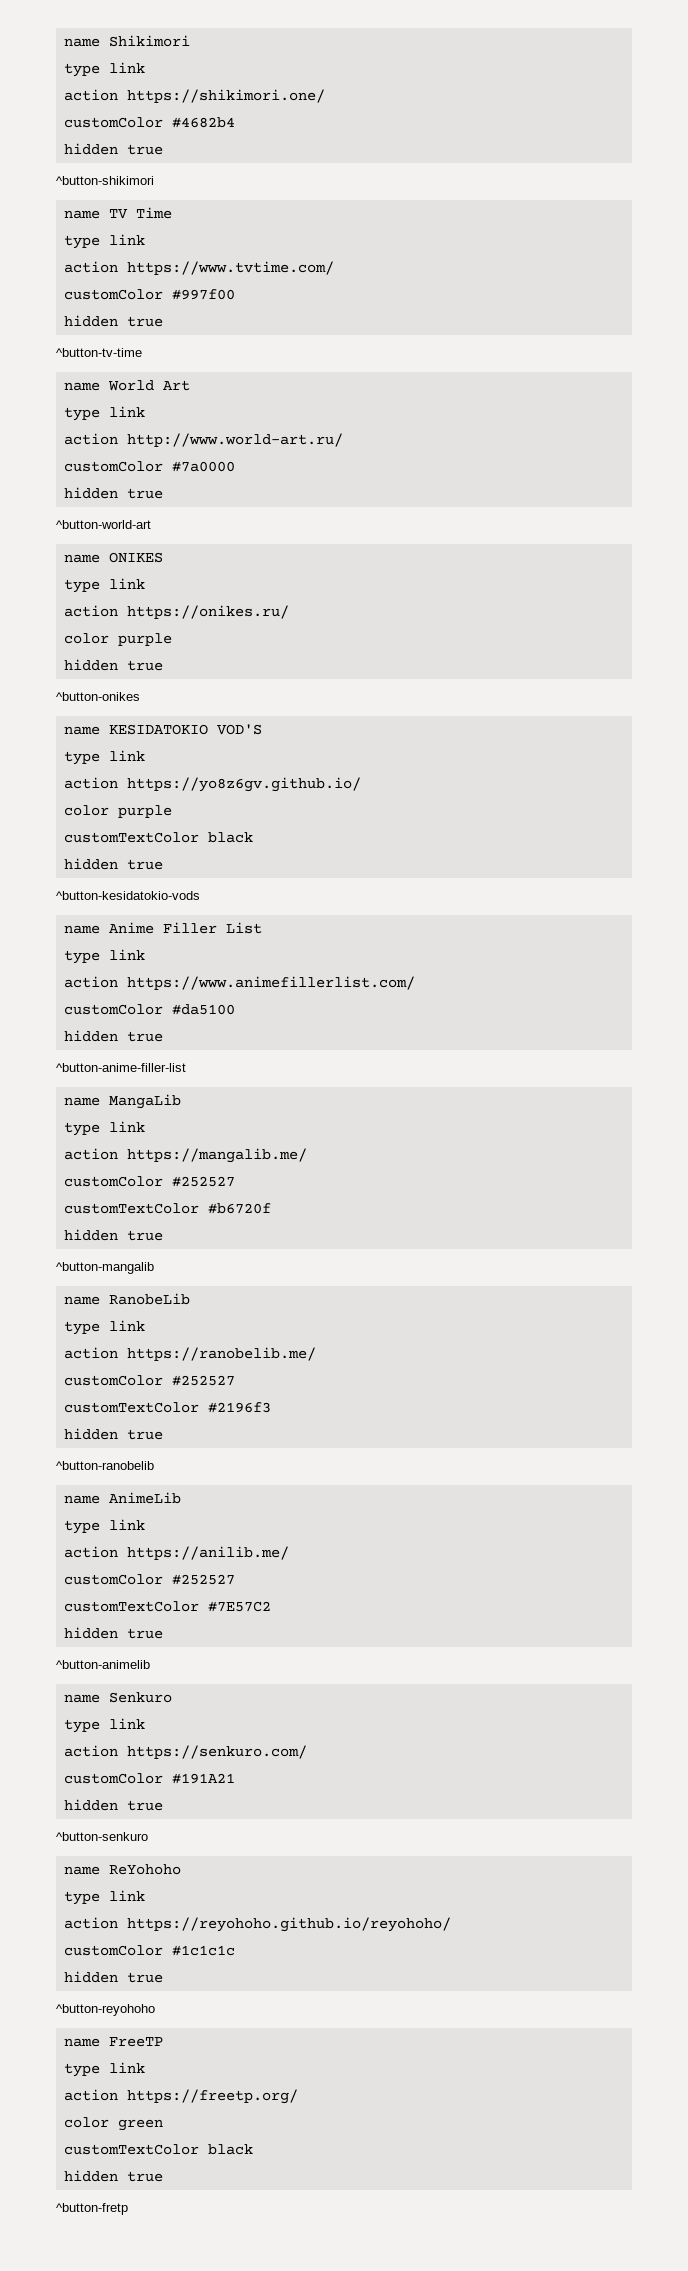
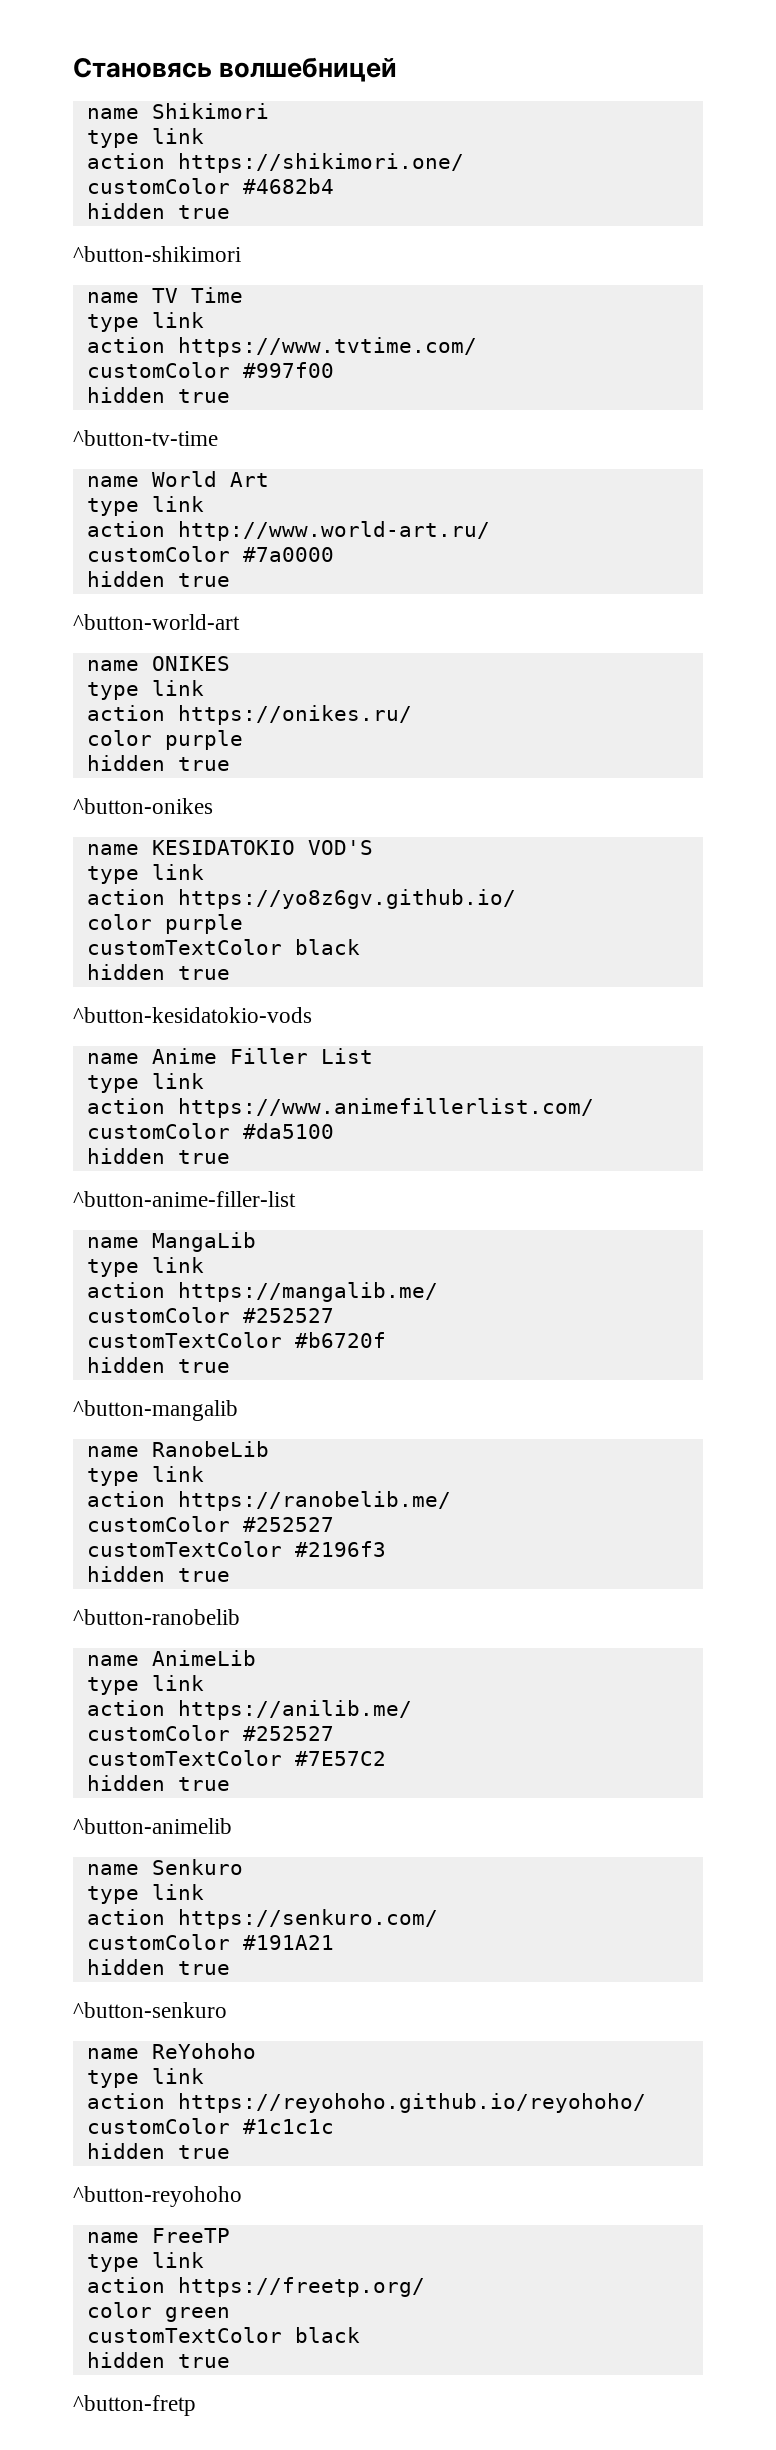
+ Становясь волшебницей

